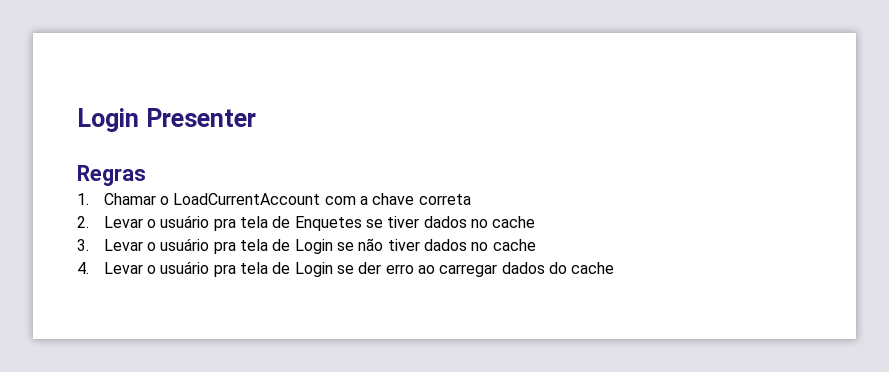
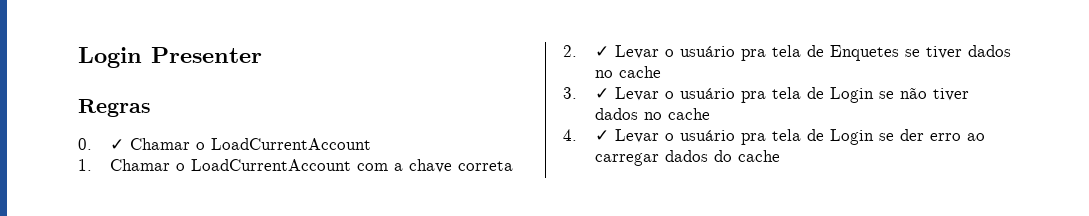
+ 0. ✓ Chamar o LoadCurrentAccount
- 2. Levar o usuário pra tela de Enquetes se tiver dados no cache
+ 2. ✓ Levar o usuário pra tela de Enquetes se tiver dados no cache
- 3. Levar o usuário pra tela de Login se não tiver dados no cache
+ 3. ✓ Levar o usuário pra tela de Login se não tiver dados no cache
- 4. Levar o usuário pra tela de Login se der erro ao carregar dados do cache
+ 4. ✓ Levar o usuário pra tela de Login se der erro ao carregar dados do cache

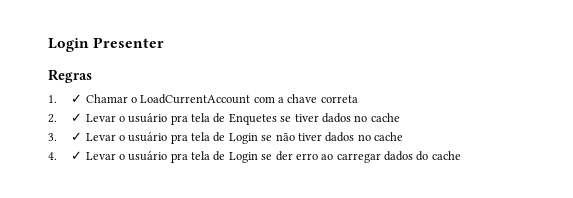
- 0. ✓ Chamar o LoadCurrentAccount
- 1. Chamar o LoadCurrentAccount com a chave correta
+ 1. ✓ Chamar o LoadCurrentAccount com a chave correta

